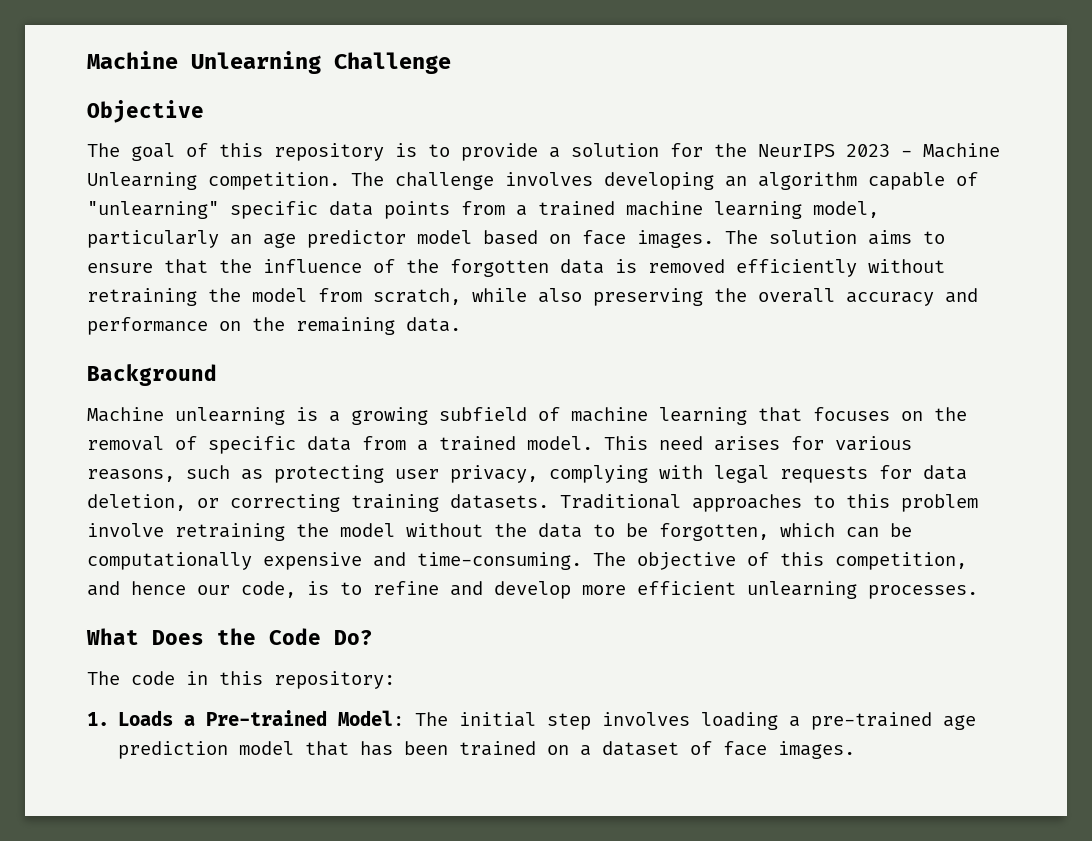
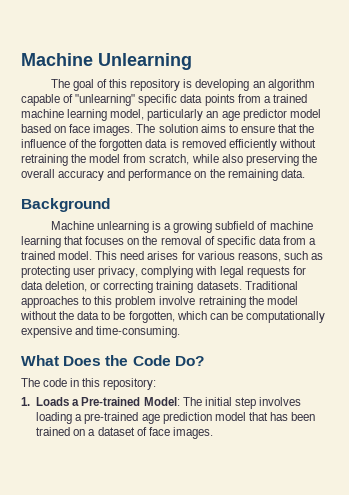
- Machine Unlearning Challenge
- Objective
+ Machine Unlearning
- The goal of this repository is to provide a solution for the NeurIPS 2023 - Machine Unlearning competition. The challenge involves developing an algorithm capable of "unlearning" specific data points from a trained machine learning model, particularly an age predictor model based on face images.
+ The goal of this repository is developing an algorithm capable of "unlearning" specific data points from a trained machine learning model, particularly an age predictor model based on face images.
- The objective of this competition, and hence our code, is to refine and develop more efficient unlearning processes.

